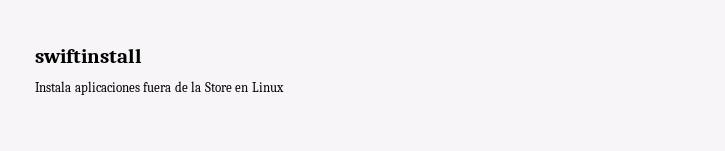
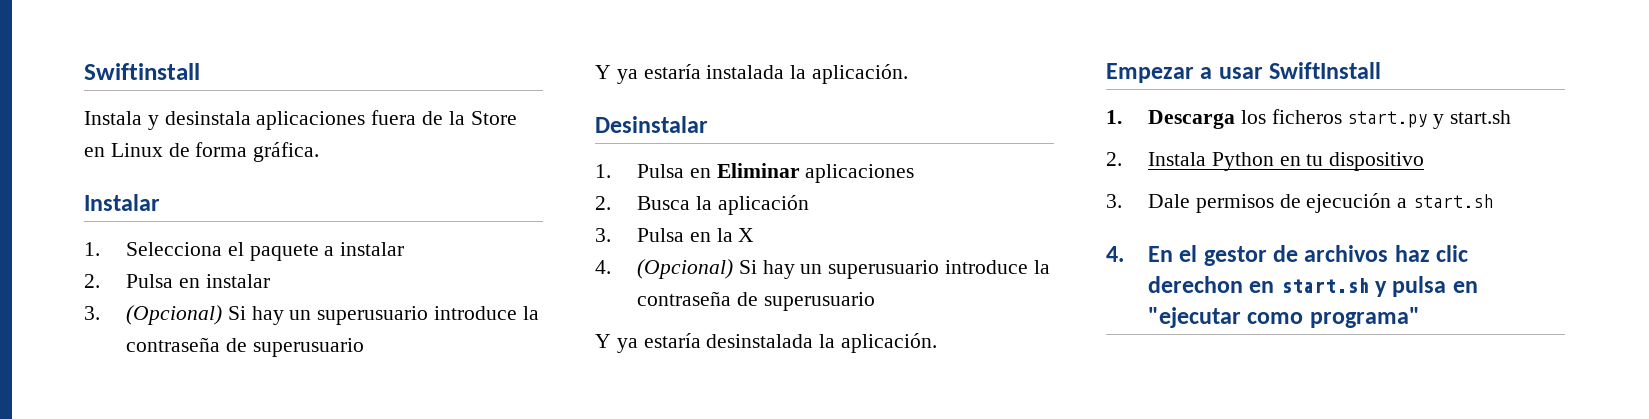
- swiftinstall
- Instala aplicaciones fuera de la Store en Linux
+ Swiftinstall
+ Instala y desinstala aplicaciones fuera de la Store en Linux de forma gráfica.
+ Instalar
+ 1. Selecciona el paquete a instalar
+ 2. Pulsa en instalar
+ 3. (Opcional) Si hay un superusuario introduce la contraseña de superusuario
+ Y ya estaría instalada la aplicación.
+ Desinstalar
+ 1. Pulsa en Eliminar aplicaciones
+ 2. Busca la aplicación
+ 3. Pulsa en la X
+ 4. (Opcional) Si hay un superusuario introduce la contraseña de superusuario
+ Y ya estaría desinstalada la aplicación.
+ Empezar a usar SwiftInstall
+ 1. Descarga los ficheros start.py y start.sh
+ 2. Instala Python en tu dispositivo
+ 3. Dale permisos de ejecución a start.sh
+ 4. En el gestor de archivos haz clic derechon en start.sh y pulsa en "ejecutar como programa"

